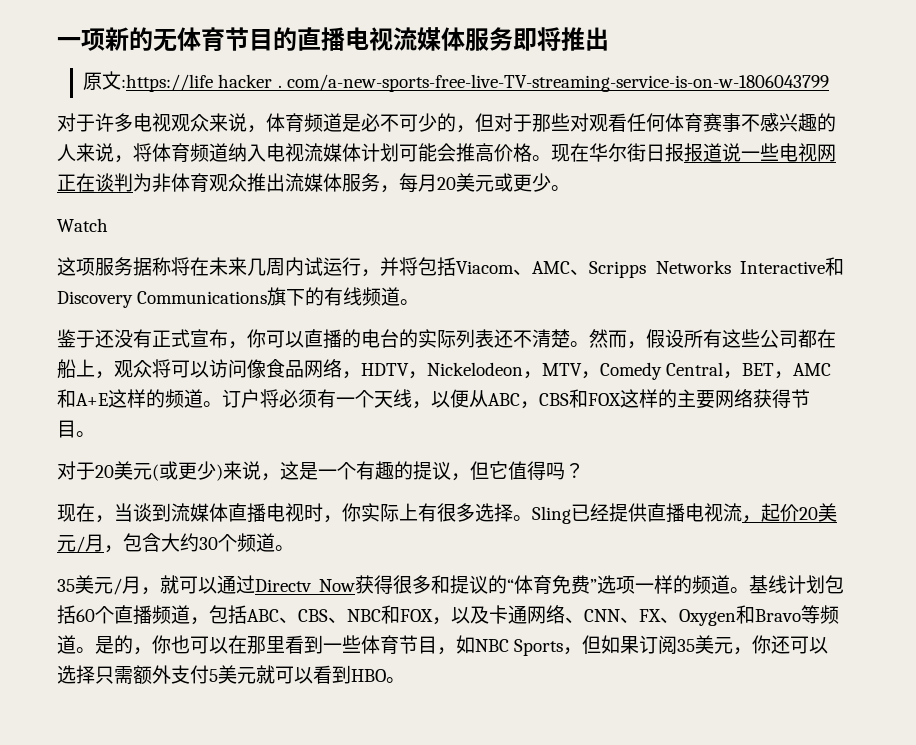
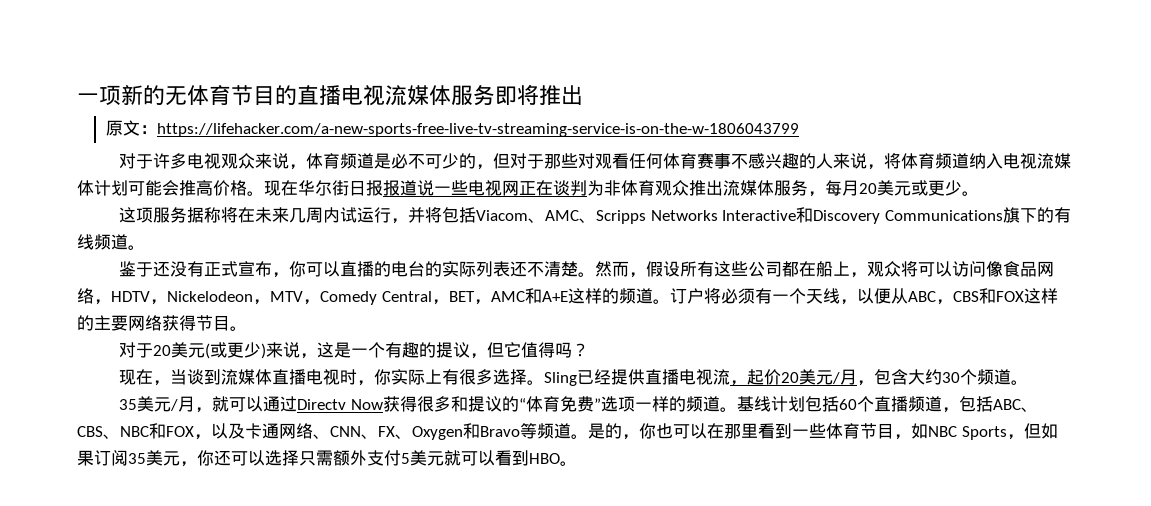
- 原文:https://life hacker . com/a-new-sports-free-live-TV-streaming-service-is-on-w-1806043799
+ 原文：https://lifehacker.com/a-new-sports-free-live-tv-streaming-service-is-on-the-w-1806043799
- Watch

